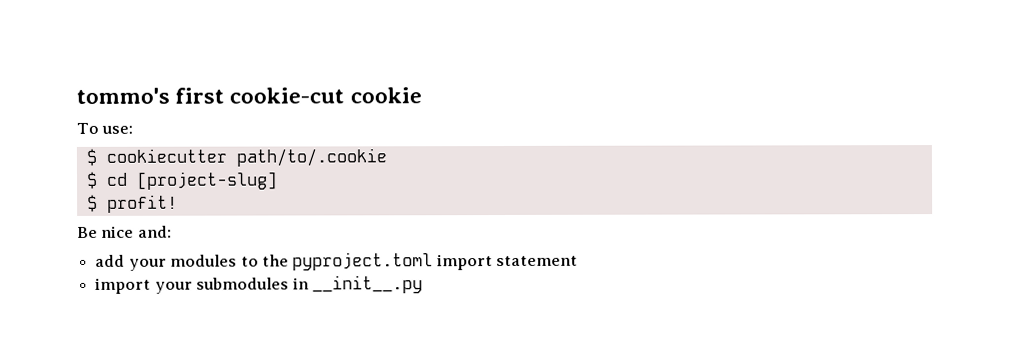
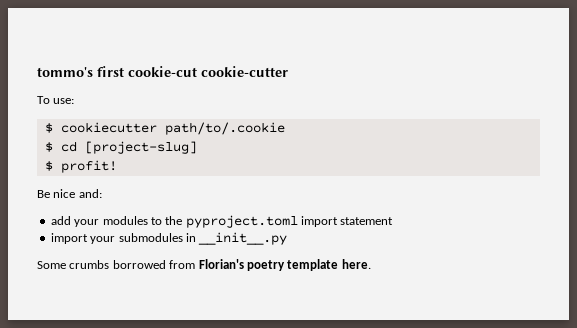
- tommo's first cookie-cut cookie
+ tommo's first cookie-cut cookie-cutter
+ Some crumbs borrowed from Florian's poetry template here.

